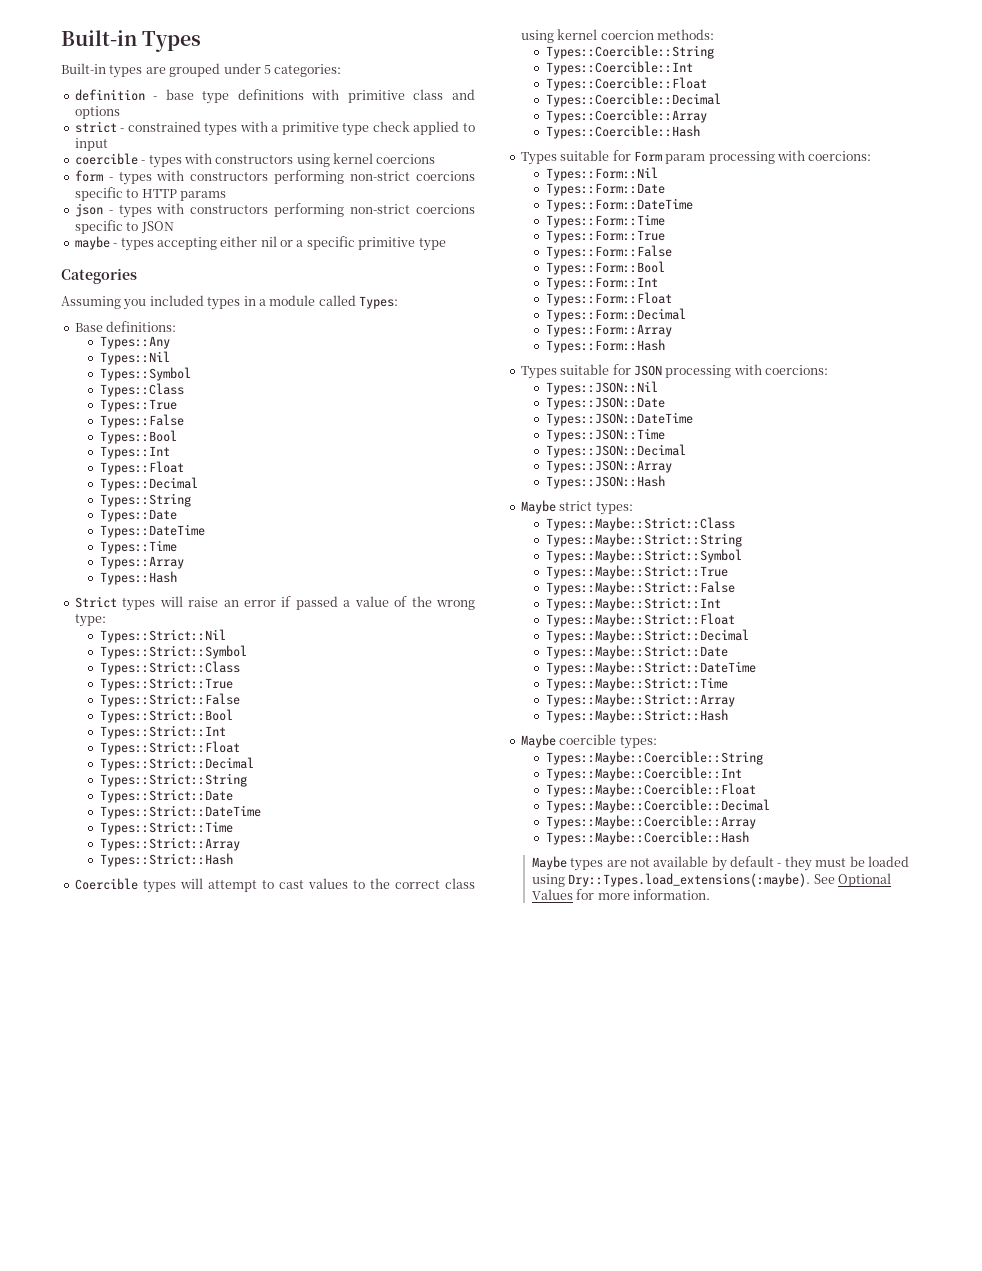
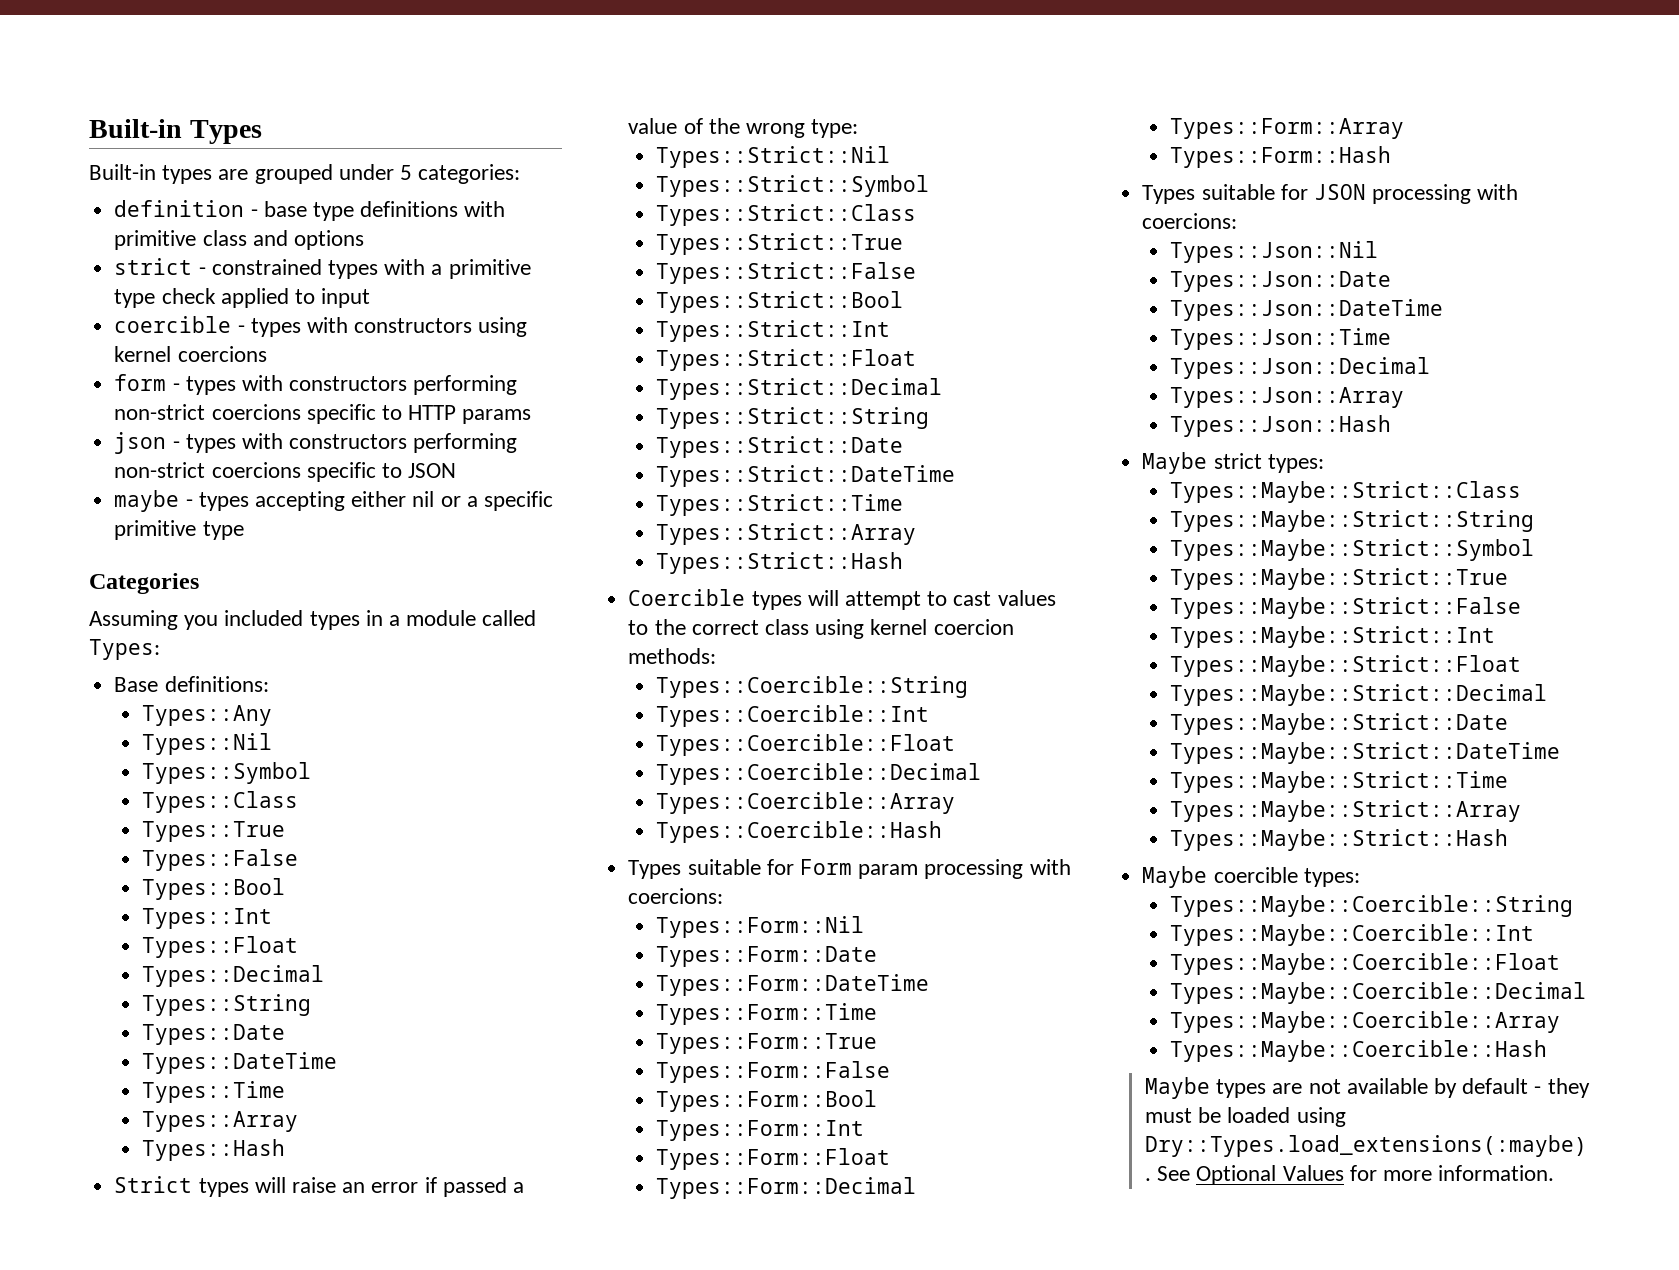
- Types::JSON::Nil
- Types::JSON::Date
- Types::JSON::DateTime
- Types::JSON::Time
- Types::JSON::Decimal
- Types::JSON::Array
- Types::JSON::Hash
+ Types::Json::Nil
+ Types::Json::Date
+ Types::Json::DateTime
+ Types::Json::Time
+ Types::Json::Decimal
+ Types::Json::Array
+ Types::Json::Hash

